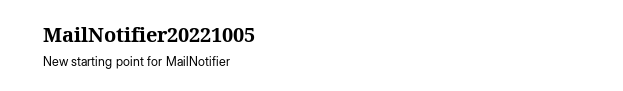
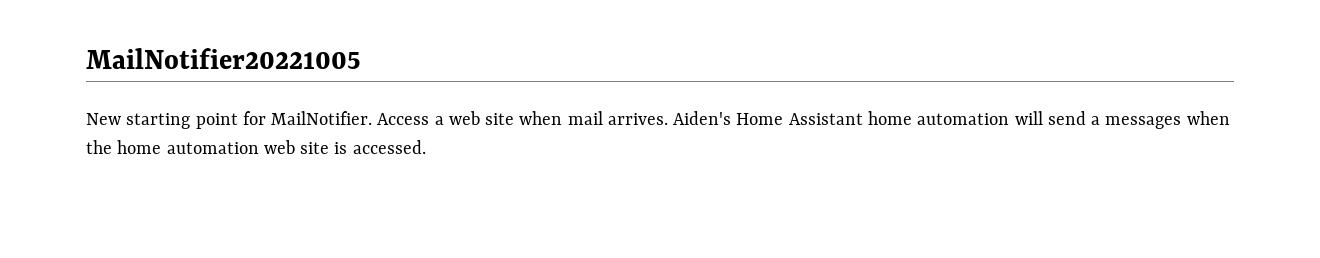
- New starting point for MailNotifier
+ New starting point for MailNotifier. Access a web site when mail arrives. Aiden's Home Assistant home automation will send a messages when the home automation web site is accessed.

